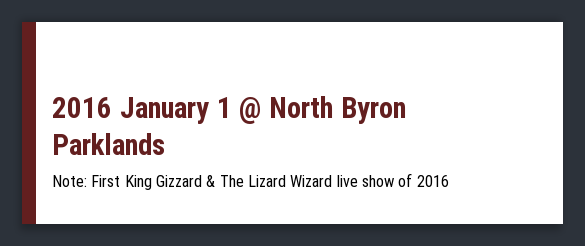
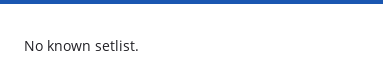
- 2016 January 1 @ North Byron Parklands
- Note: First King Gizzard & The Lizard Wizard live show of 2016
+ No known setlist.

